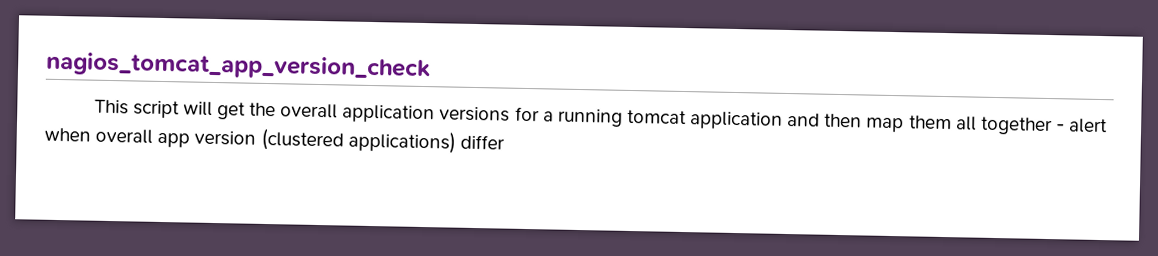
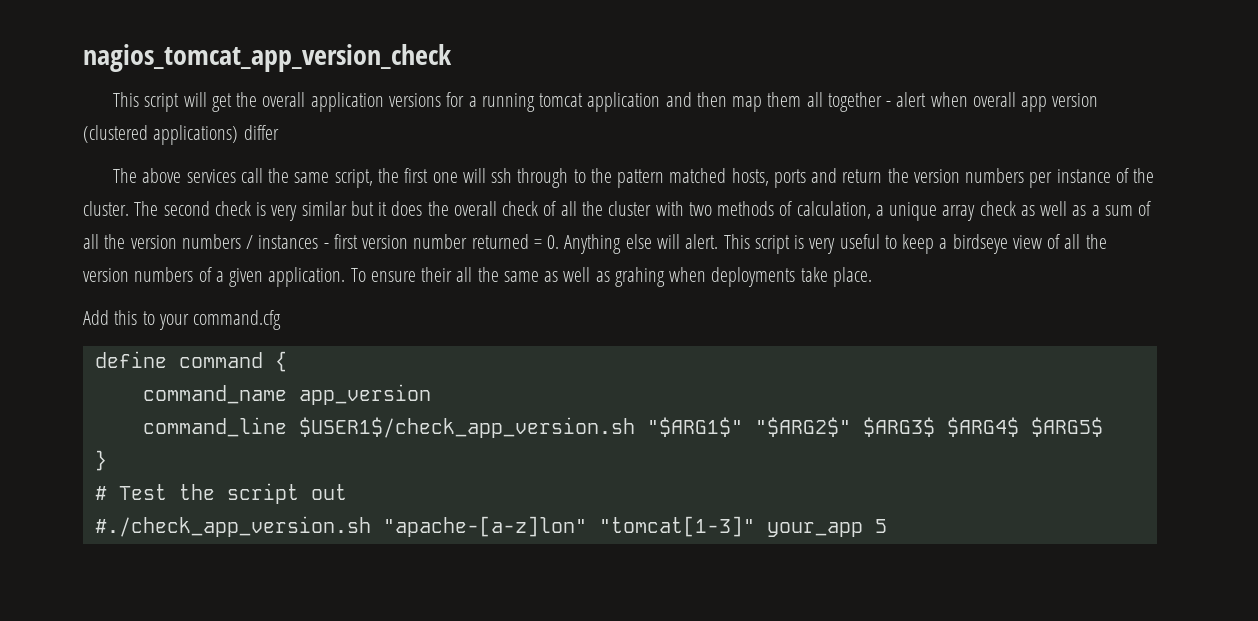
+ The above services call the same script, the first one will ssh through to the pattern matched hosts, ports and return the version numbers per instance of the cluster. The second check is very similar but it does the overall check of all the cluster with two methods of calculation, a unique array check as well as a sum of all the version numbers / instances - first version number returned = 0. Anything else will alert. This script is very useful to keep a birdseye view of all the version numbers of a given application. To ensure their all the same as well as grahing when deployments take place.
+ Add this to your command.cfg
+ define command {
+ command_name app_version
+ command_line $USER1$/check_app_version.sh "$ARG1$" "$ARG2$" $ARG3$ $ARG4$ $ARG5$
+ }
+ # Test the script out
+ #./check_app_version.sh "apache-[a-z]lon" "tomcat[1-3]" your_app 5

